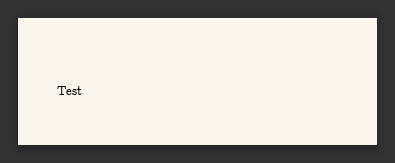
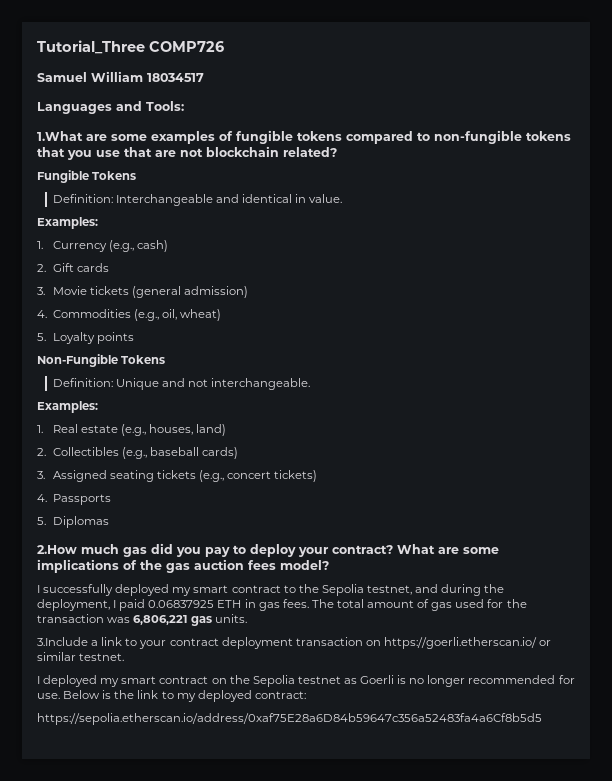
- Test
+ Tutorial_Three COMP726
+ Samuel William 18034517
+ Languages and Tools:
+ 1.What are some examples of fungible tokens compared to non-fungible tokens that you use that are not blockchain related?
+ Fungible Tokens
+ Definition: Interchangeable and identical in value.
+ Examples:
+ 1. Currency (e.g., cash)
+ 2. Gift cards
+ 3. Movie tickets (general admission)
+ 4. Commodities (e.g., oil, wheat)
+ 5. Loyalty points
+ Non-Fungible Tokens
+ Definition: Unique and not interchangeable.
+ Examples:
+ 1. Real estate (e.g., houses, land)
+ 2. Collectibles (e.g., baseball cards)
+ 3. Assigned seating tickets (e.g., concert tickets)
+ 4. Passports
+ 5. Diplomas
+ 2.How much gas did you pay to deploy your contract? What are some implications of the gas auction fees model?
+ I successfully deployed my smart contract to the Sepolia testnet, and during the deployment, I paid 0.06837925 ETH in gas fees. The total amount of gas used for the transaction was 6,806,221 gas units.
+ 3.Include a link to your contract deployment transaction on https://goerli.etherscan.io/ or similar testnet.
+ I deployed my smart contract on the Sepolia testnet as Goerli is no longer recommended for use. Below is the link to my deployed contract:
+ https://sepolia.etherscan.io/address/0xaf75E28a6D84b59647c356a52483fa4a6Cf8b5d5

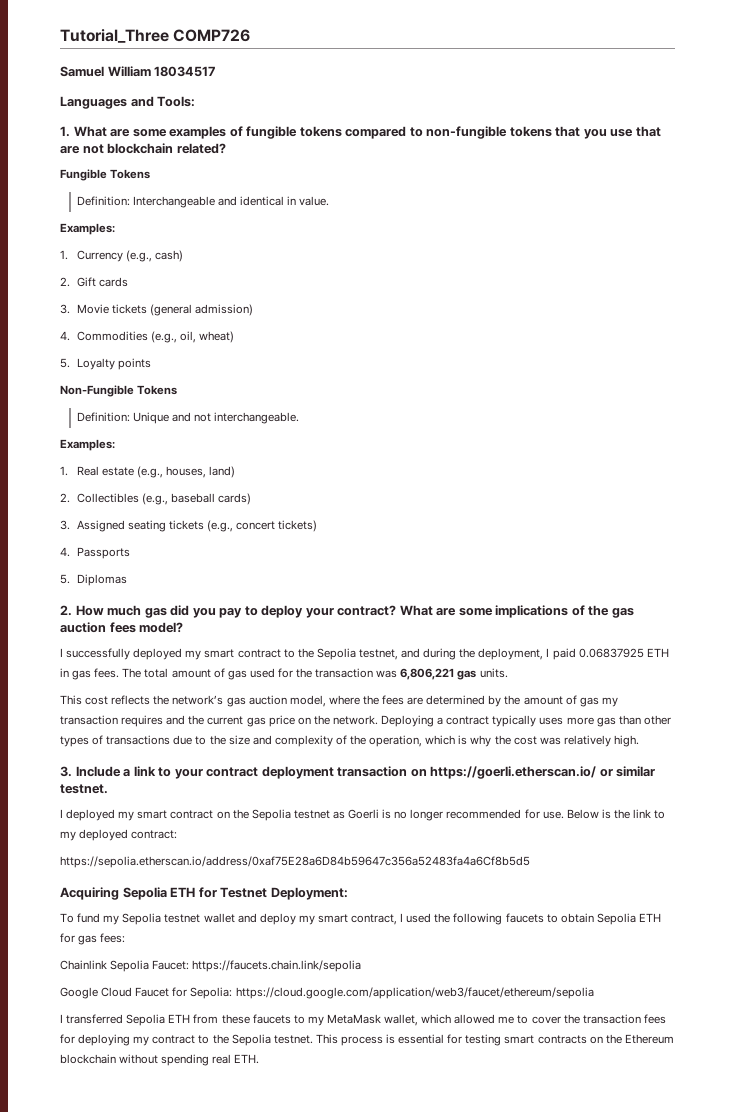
- 1.What are some examples of fungible tokens compared to non-fungible tokens that you use that are not blockchain related?
+ 1. What are some examples of fungible tokens compared to non-fungible tokens that you use that are not blockchain related?
- 2.How much gas did you pay to deploy your contract?
+ 2. How much gas did you pay to deploy your contract?
- 3.Include a link to your contract deployment transaction on https://goerli.etherscan.io/ or similar testnet.
+ This cost reflects the network’s gas auction model, where the fees are determined by the amount of gas my transaction requires and the current gas price on the network. Deploying a contract typically uses more gas than other types of transactions due to the size and complexity of the operation, which is why the cost was relatively high.
+ 3. Include a link to your contract deployment transaction on https://goerli.etherscan.io/ or similar testnet.
+ Acquiring Sepolia ETH for Testnet Deployment:
+ To fund my Sepolia testnet wallet and deploy my smart contract, I used the following faucets to obtain Sepolia ETH for gas fees:
+ Chainlink Sepolia Faucet: https://faucets.chain.link/sepolia
+ Google Cloud Faucet for Sepolia: https://cloud.google.com/application/web3/faucet/ethereum/sepolia
+ I transferred Sepolia ETH from these faucets to my MetaMask wallet, which allowed me to cover the transaction fees for deploying my contract to the Sepolia testnet. This process is essential for testing smart contracts on the Ethereum blockchain without spending real ETH.

